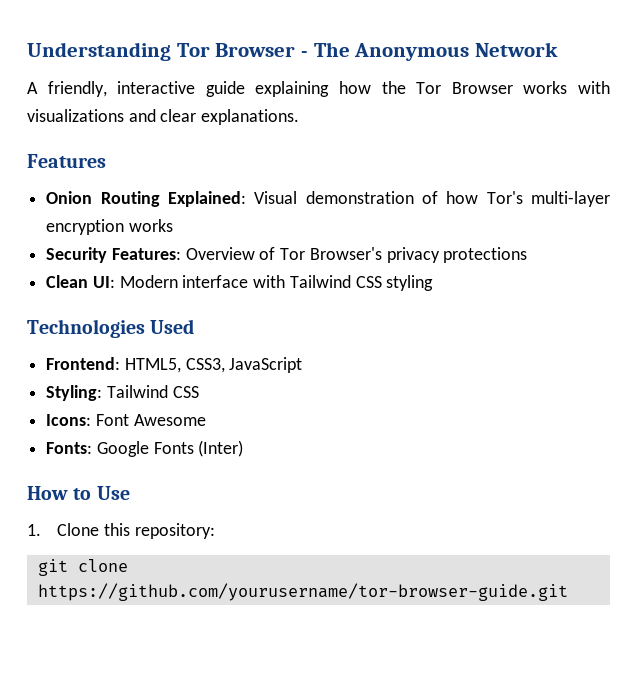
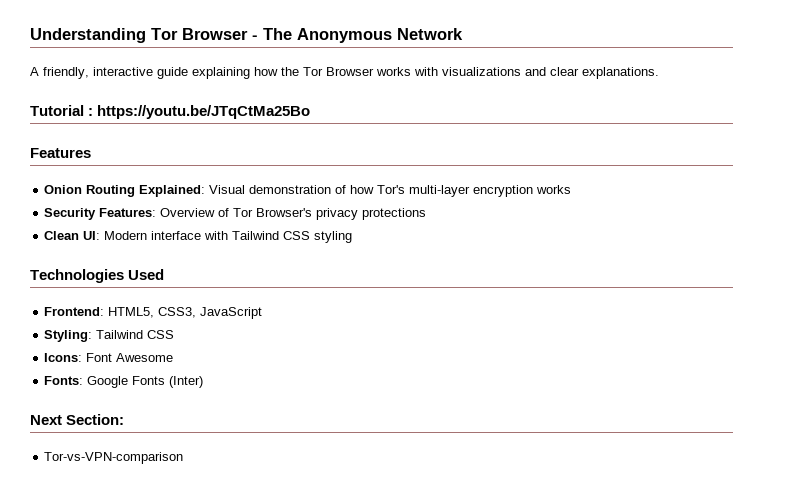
+ Tutorial : https://youtu.be/JTqCtMa25Bo
- How to Use
- 1. Clone this repository:
- git clone https://github.com/yourusername/tor-browser-guide.git
+ Next Section:
+ Tor-vs-VPN-comparison

